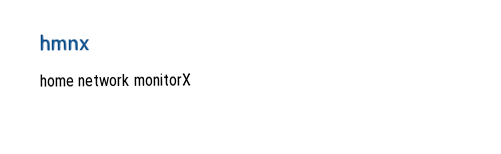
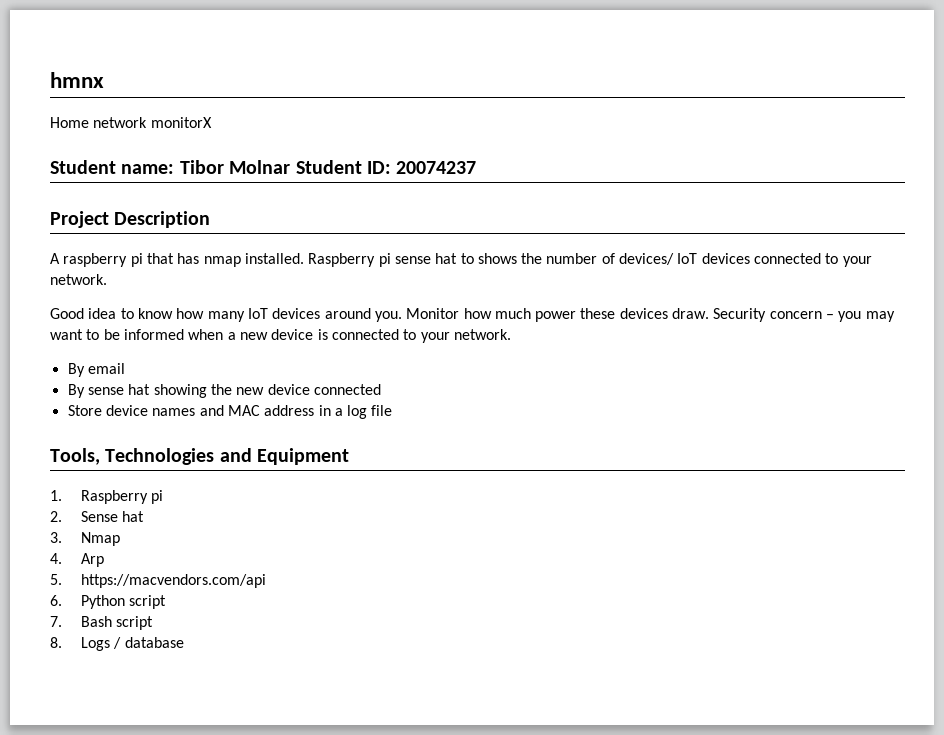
- home network monitorX
+ Home network monitorX
+ Student name: Tibor Molnar Student ID: 20074237
+ Project Description
+ A raspberry pi that has nmap installed. Raspberry pi sense hat to shows the number of devices/ IoT devices connected to your network.
+ Good idea to know how many IoT devices around you. Monitor how much power these devices draw. Security concern – you may want to be informed when a new device is connected to your network.
+ By email
+ By sense hat showing the new device connected
+ Store device names and MAC address in a log file
+ Tools, Technologies and Equipment
+ 1. Raspberry pi
+ 2. Sense hat
+ 3. Nmap
+ 4. Arp
+ 5. https://macvendors.com/api
+ 6. Python script
+ 7. Bash script
+ 8. Logs / database

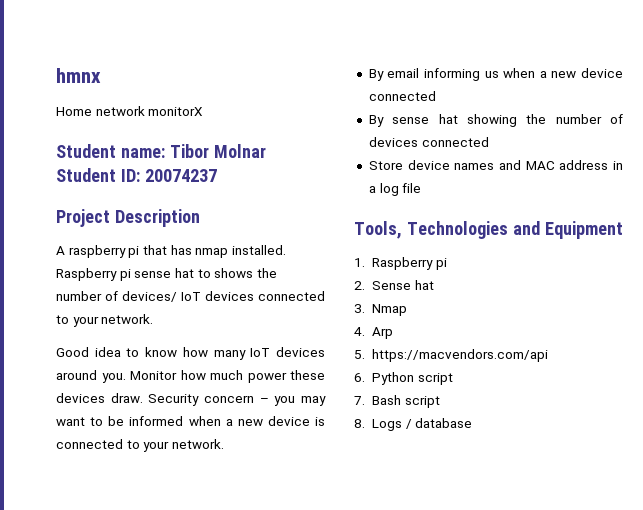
- By email
+ By email informing us when a new device connected
- By sense hat showing the new device connected
+ By sense hat showing the number of devices connected

